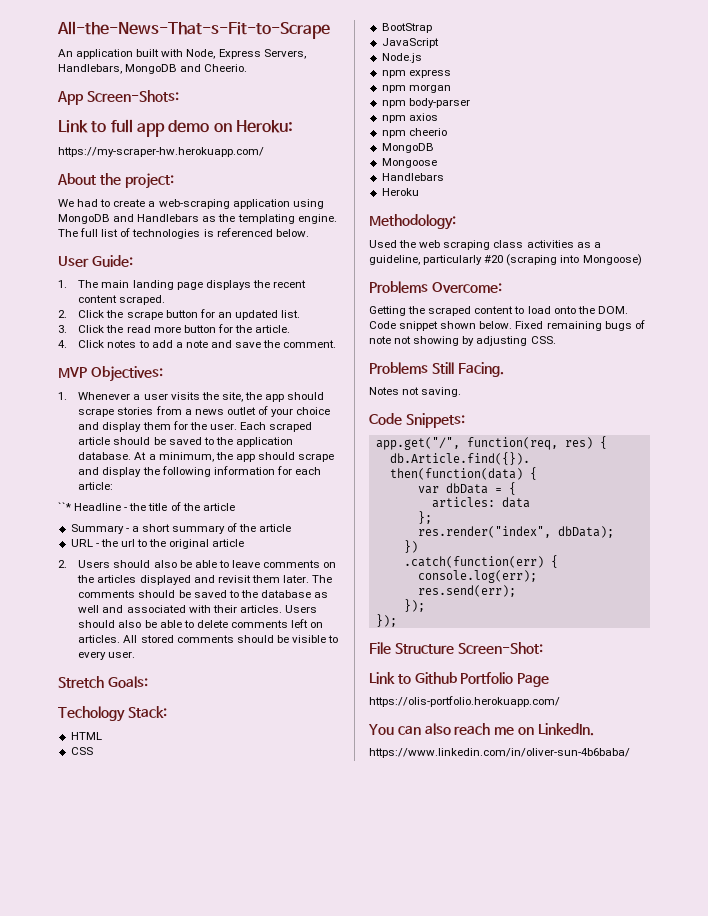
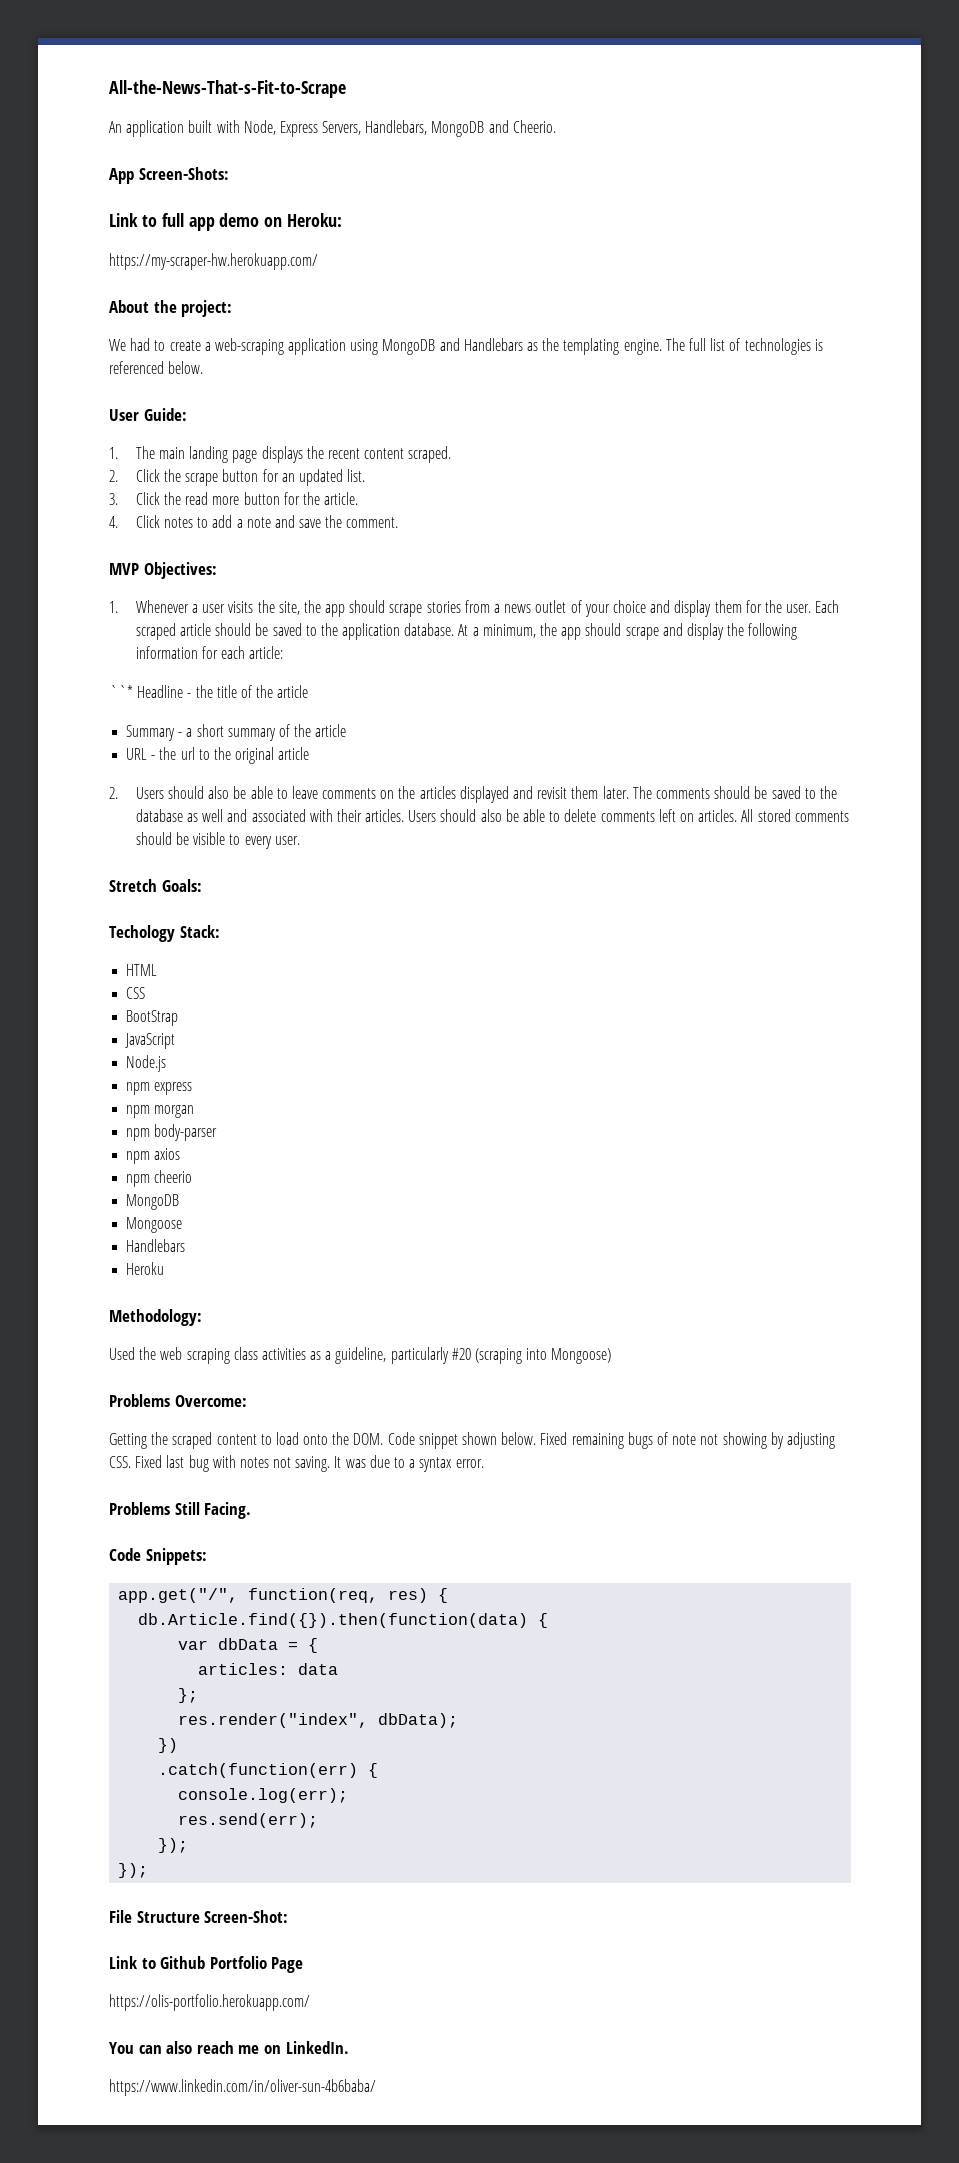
- Fixed remaining bugs of note not showing by adjusting CSS.
+ Fixed remaining bugs of note not showing by adjusting CSS. Fixed last bug with notes not saving. It was due to a syntax error.
- Notes not saving.

